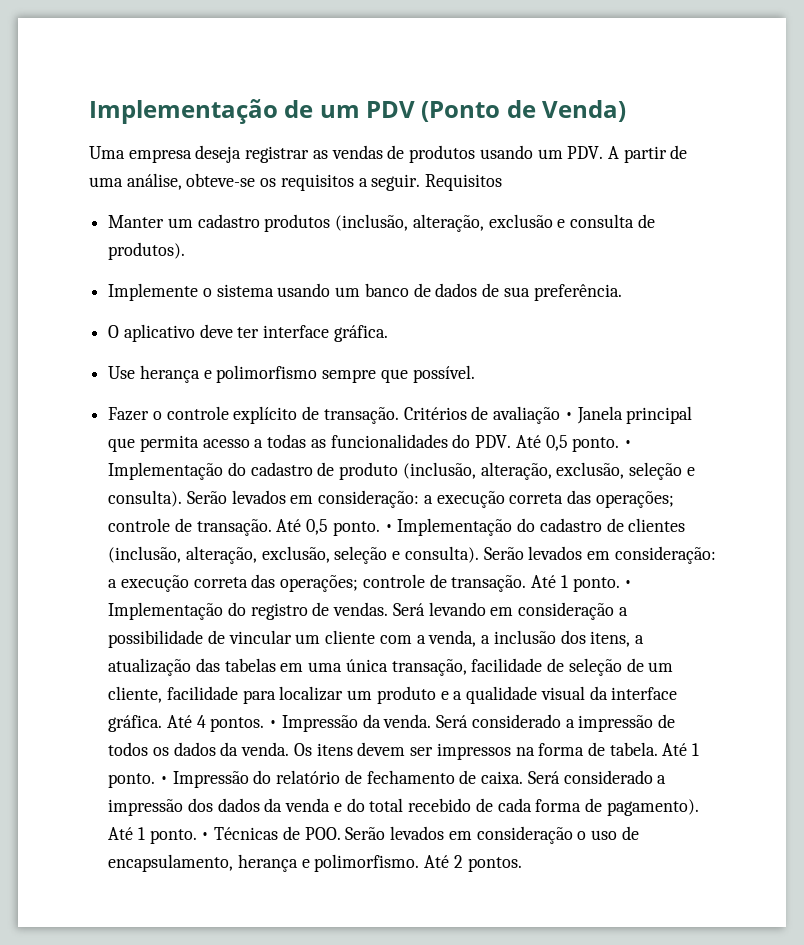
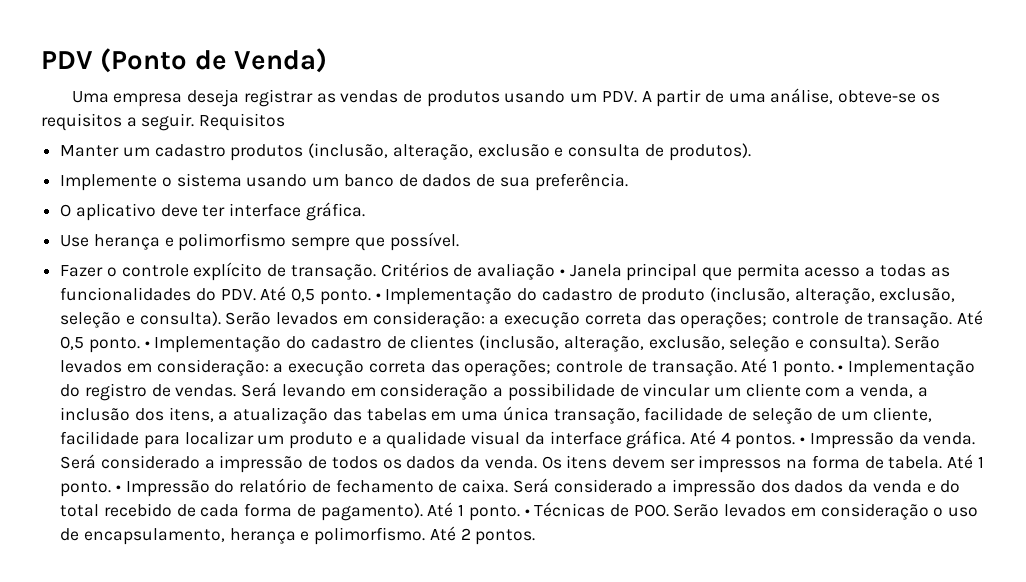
- Implementação de um PDV (Ponto de Venda)
+ PDV (Ponto de Venda)

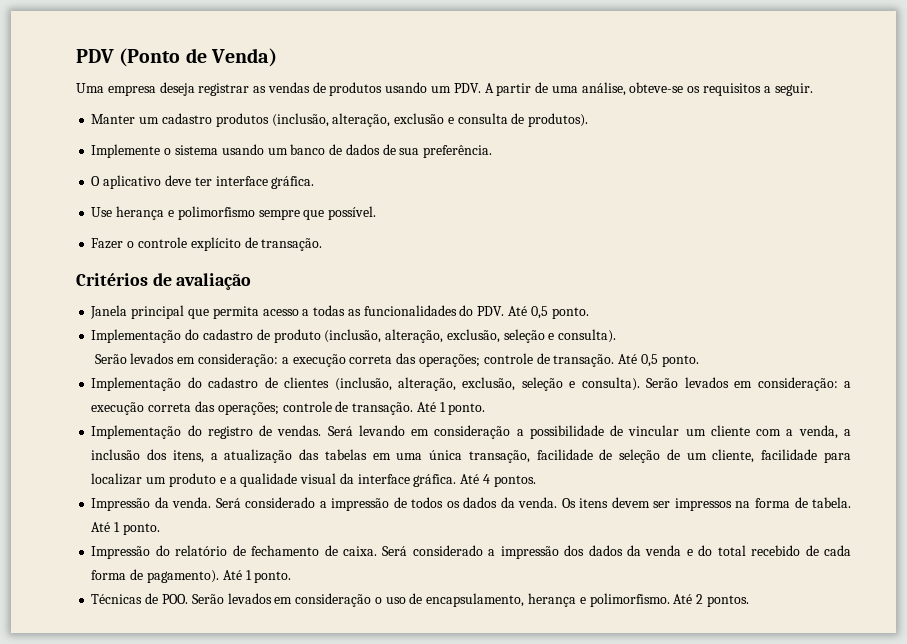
- Requisitos
- Fazer o controle explícito de transação. Critérios de avaliação • Janela principal que permita acesso a todas as funcionalidades do PDV. Até 0,5 ponto. • Implementação do cadastro de produto (inclusão, alteração, exclusão, seleção e consulta). Serão levados em consideração: a execução correta das operações; controle de transação. Até 0,5 ponto. • Implementação do cadastro de clientes (inclusão, alteração, exclusão, seleção e consulta).
+ Fazer o controle explícito de transação.
+ Critérios de avaliação
+ Janela principal que permita acesso a todas as funcionalidades do PDV. Até 0,5 ponto.
+ Implementação do cadastro de produto (inclusão, alteração, exclusão, seleção e consulta).
+ Serão levados em consideração: a execução correta das operações; controle de transação. Até 0,5 ponto.
+ Implementação do cadastro de clientes (inclusão, alteração, exclusão, seleção e consulta).
- Serão levados em consideração: a execução correta das operações; controle de transação. Até 1 ponto. • Implementação do registro de vendas.
+ Serão levados em consideração: a execução correta das operações; controle de transação. Até 1 ponto.
+ Implementação do registro de vendas.
- Até 4 pontos. • Impressão da venda.
+ Até 4 pontos.
+ Impressão da venda.
- Os itens devem ser impressos na forma de tabela. Até 1 ponto. • Impressão do relatório de fechamento de caixa.
+ Os itens devem ser impressos na forma de tabela. Até 1 ponto.
+ Impressão do relatório de fechamento de caixa.
- Será considerado a impressão dos dados da venda e do total recebido de cada forma de pagamento). Até 1 ponto. • Técnicas de POO. Serão levados em consideração o uso de encapsulamento, herança e polimorfismo.
+ Será considerado a impressão dos dados da venda e do total recebido de cada forma de pagamento). Até 1 ponto.
+ Técnicas de POO. Serão levados em consideração o uso de encapsulamento, herança e polimorfismo.

